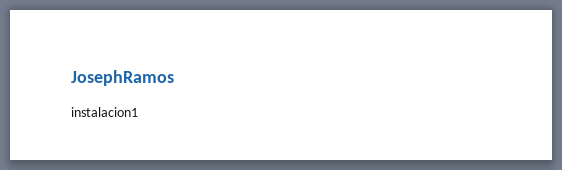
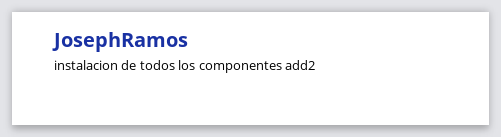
- instalacion1
+ instalacion de todos los componentes add2

